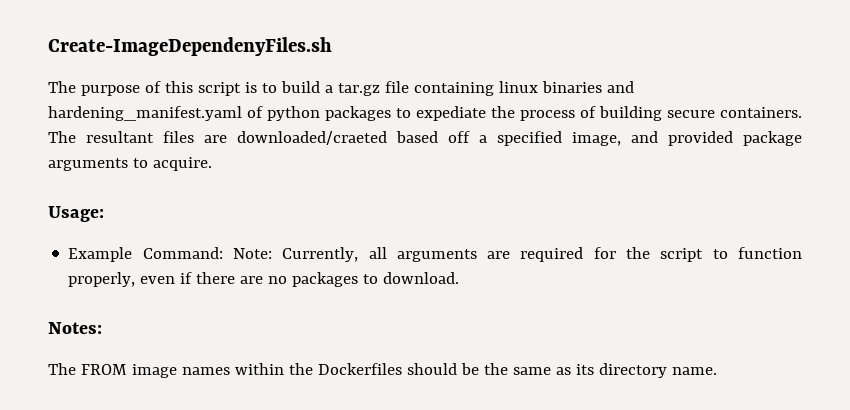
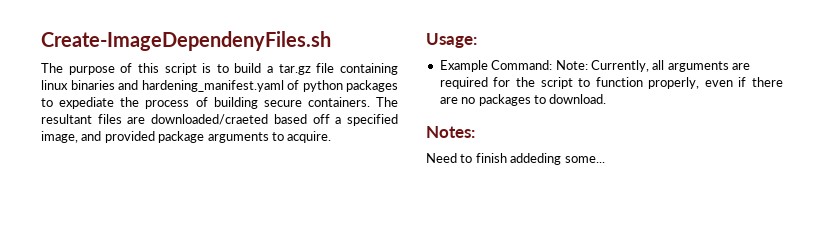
- The FROM image names within the Dockerfiles should be the same as its directory name.
+ Need to finish addeding some...

